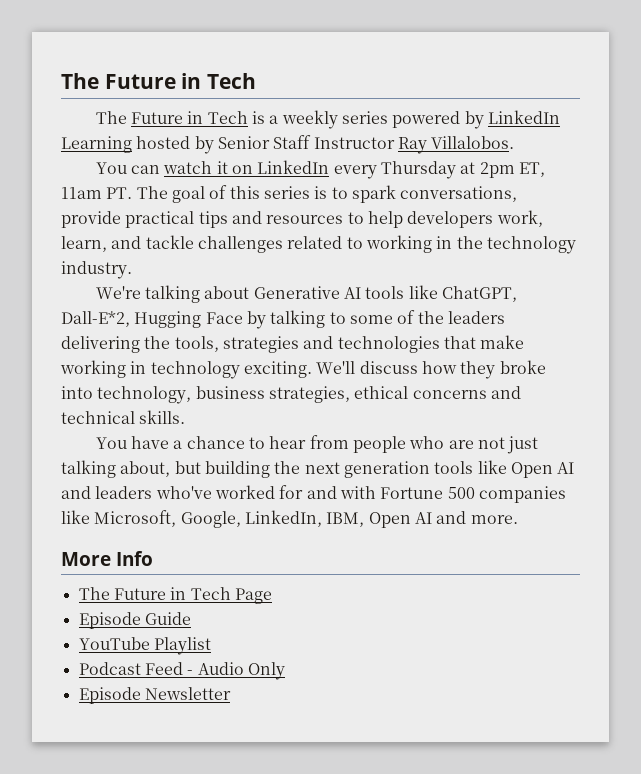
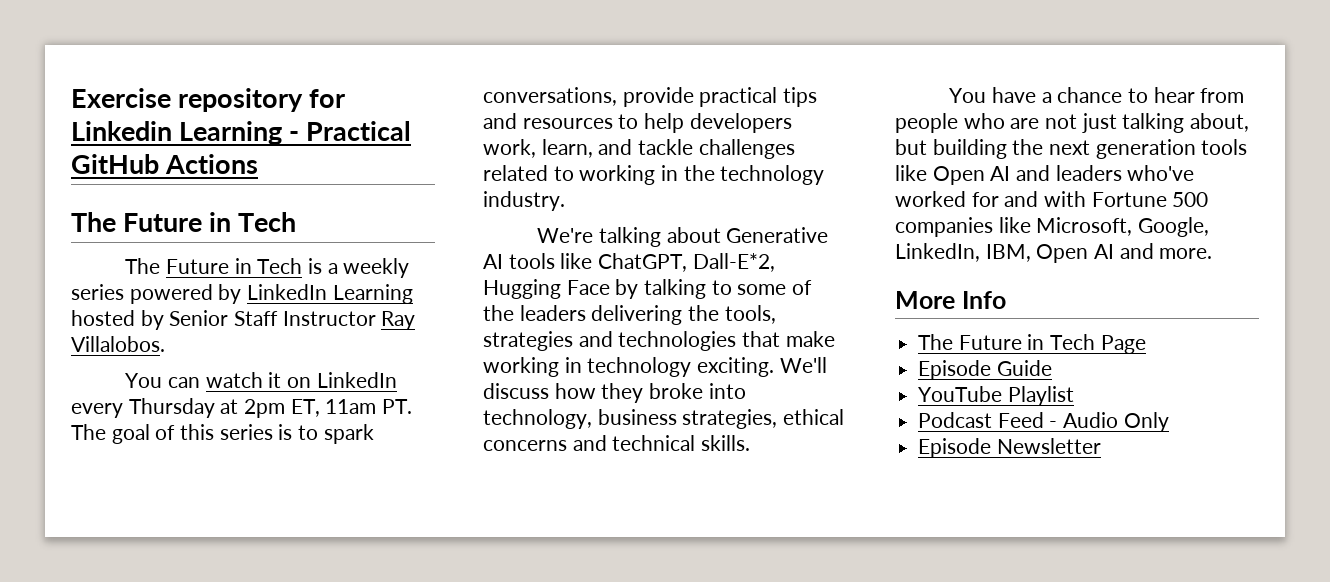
+ Exercise repository for Linkedin Learning - Practical GitHub Actions

